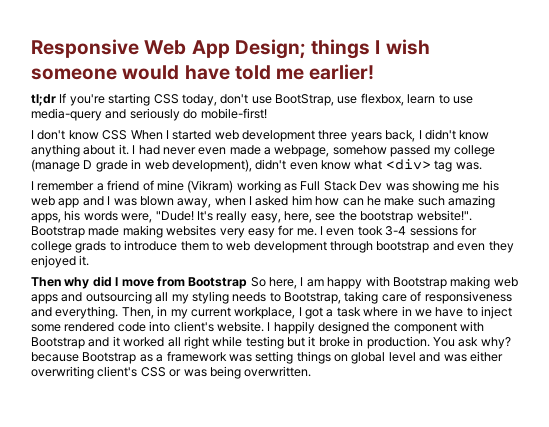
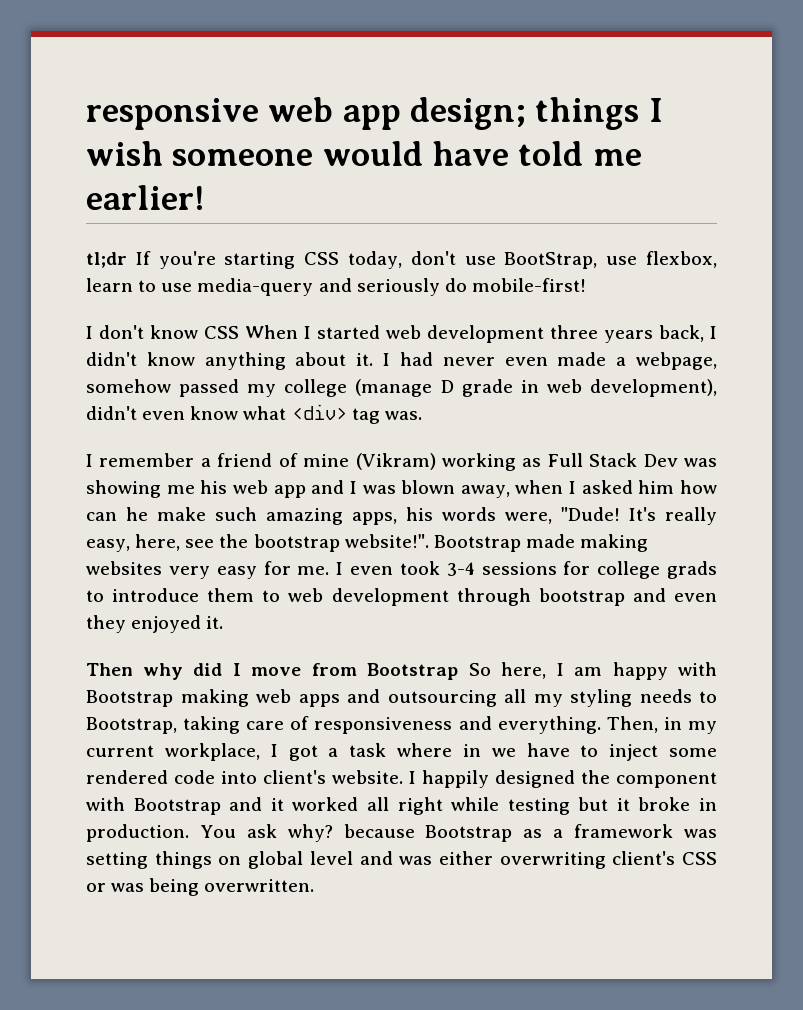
- Responsive Web App Design; things I wish someone would have told me earlier!
+ responsive web app design; things I wish someone would have told me earlier!

